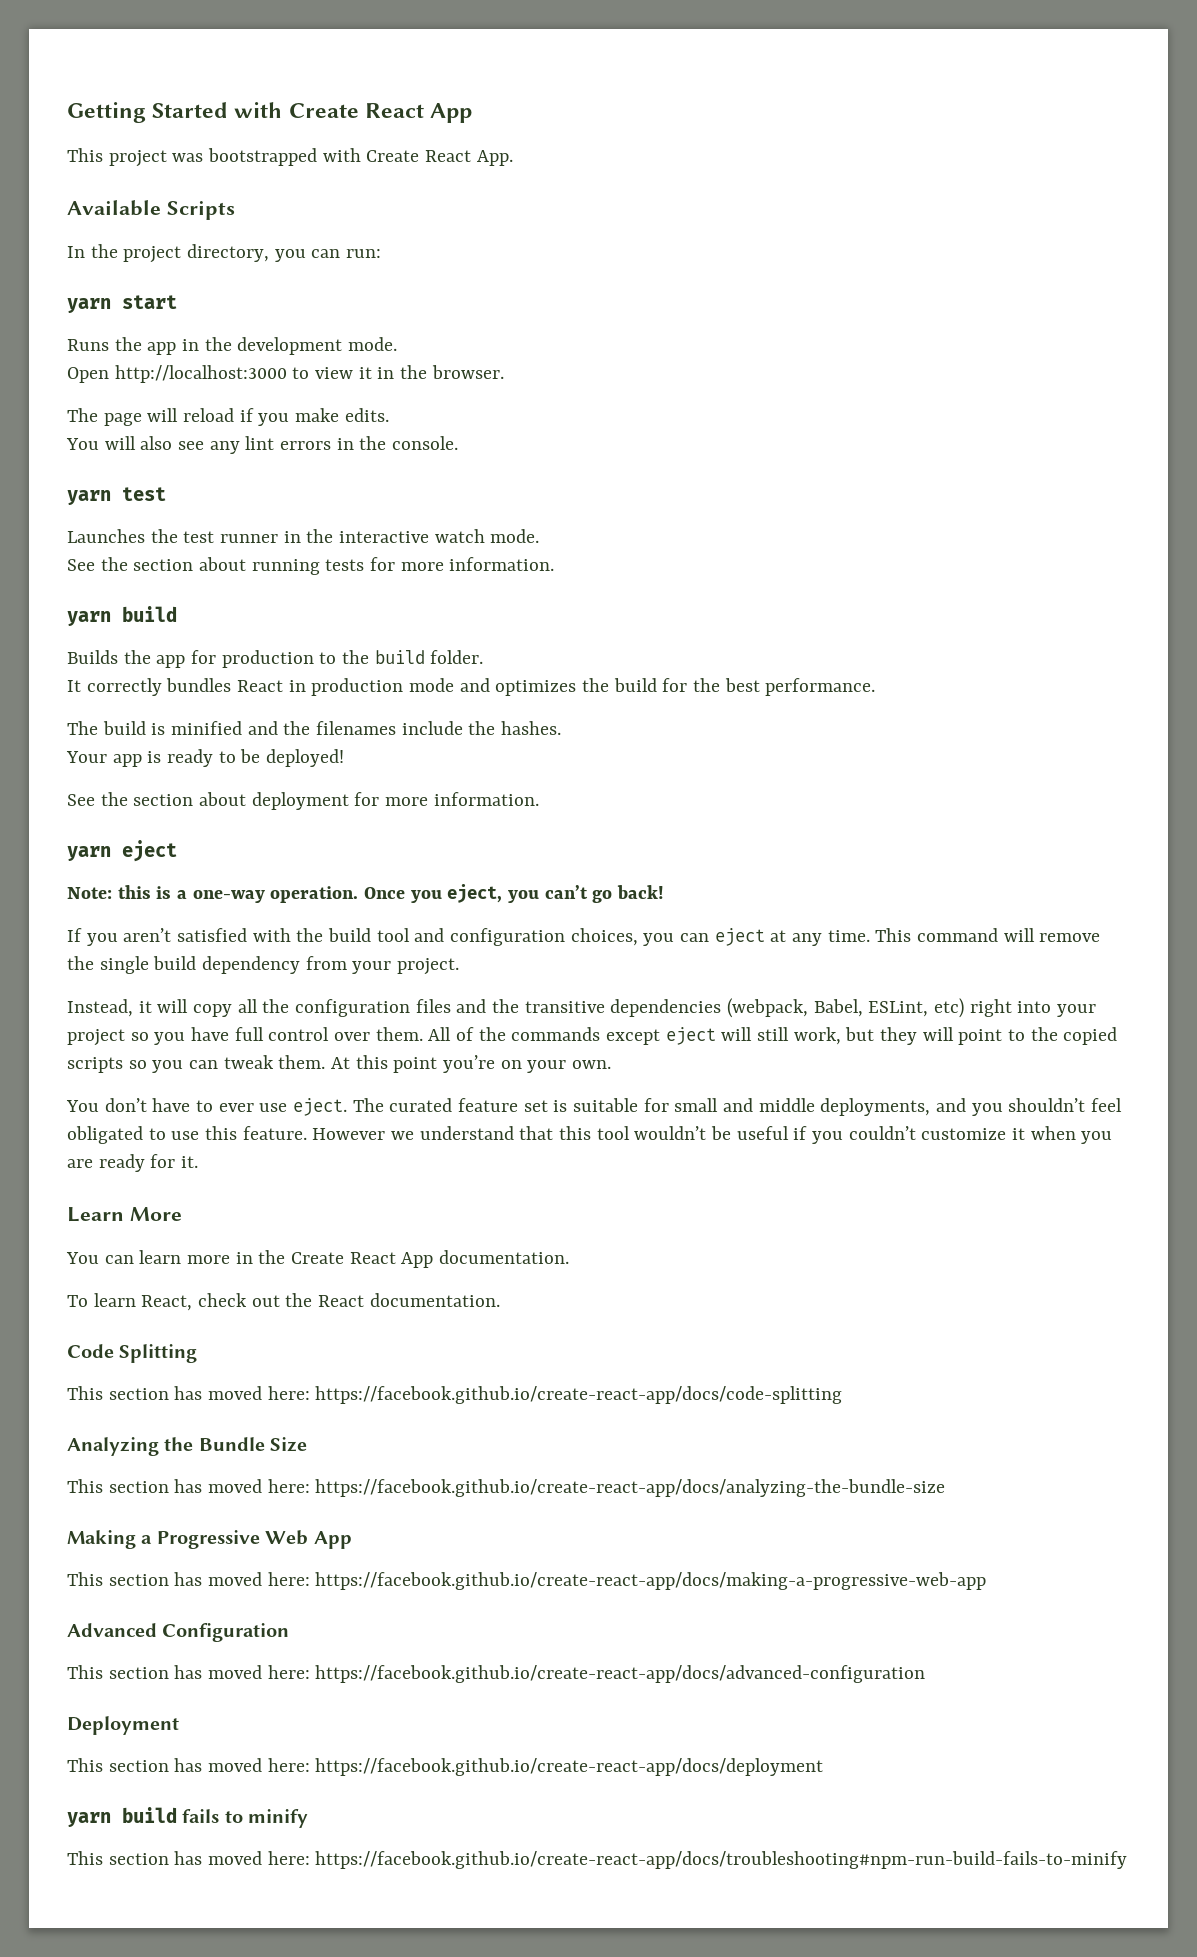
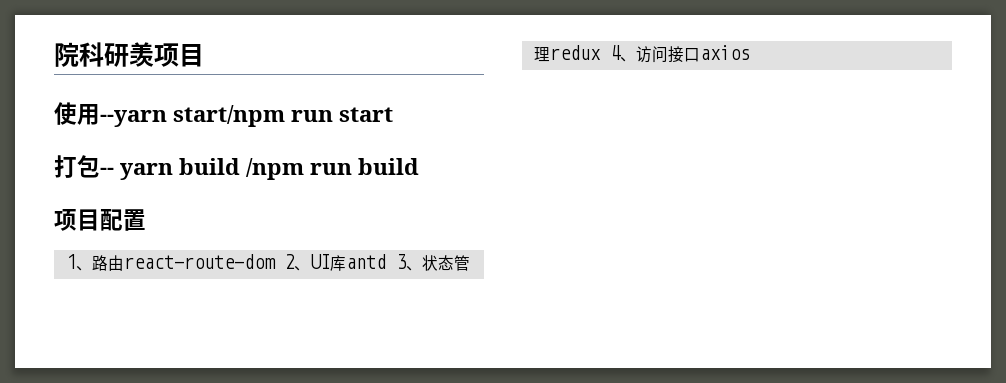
- Getting Started with Create React App
- This project was bootstrapped with Create React App.
- Available Scripts
- In the project directory, you can run:
- yarn start
- Runs the app in the development mode.
- Open http://localhost:3000 to view it in the browser.
- The page will reload if you make edits.
- You will also see any lint errors in the console.
- yarn test
- Launches the test runner in the interactive watch mode.
- See the section about running tests for more information.
- yarn build
- Builds the app for production to the build folder.
- It correctly bundles React in production mode and optimizes the build for the best performance.
- The build is minified and the filenames include the hashes.
- Your app is ready to be deployed!
- See the section about deployment for more information.
- yarn eject
- Note: this is a one-way operation. Once you eject, you can’t go back!
- If you aren’t satisfied with the build tool and configuration choices, you can eject at any time. This command will remove the single build dependency from your project.
- Instead, it will copy all the configuration files and the transitive dependencies (webpack, Babel, ESLint, etc) right into your project so you have full control over them. All of the commands except eject will still work, but they will point to the copied scripts so you can tweak them. At this point you’re on your own.
- You don’t have to ever use eject. The curated feature set is suitable for small and middle deployments, and you shouldn’t feel obligated to use this feature. However we understand that this tool wouldn’t be useful if you couldn’t customize it when you are ready for it.
- Learn More
- You can learn more in the Create React App documentation.
- To learn React, check out the React documentation.
- Code Splitting
- This section has moved here: https://facebook.github.io/create-react-app/docs/code-splitting
- Analyzing the Bundle Size
- This section has moved here: https://facebook.github.io/create-react-app/docs/analyzing-the-bundle-size
- Making a Progressive Web App
- This section has moved here: https://facebook.github.io/create-react-app/docs/making-a-progressive-web-app
- Advanced Configuration
- This section has moved here: https://facebook.github.io/create-react-app/docs/advanced-configuration
- Deployment
- This section has moved here: https://facebook.github.io/create-react-app/docs/deployment
- yarn build fails to minify
- This section has moved here: https://facebook.github.io/create-react-app/docs/troubleshooting#npm-run-build-fails-to-minify
+ 院科研羡项目
+ 使用--yarn start/npm run start
+ 打包-- yarn build /npm run build
+ 项目配置
+ 1、路由react-route-dom 2、UI库antd 3、状态管理redux 4、访问接口axios

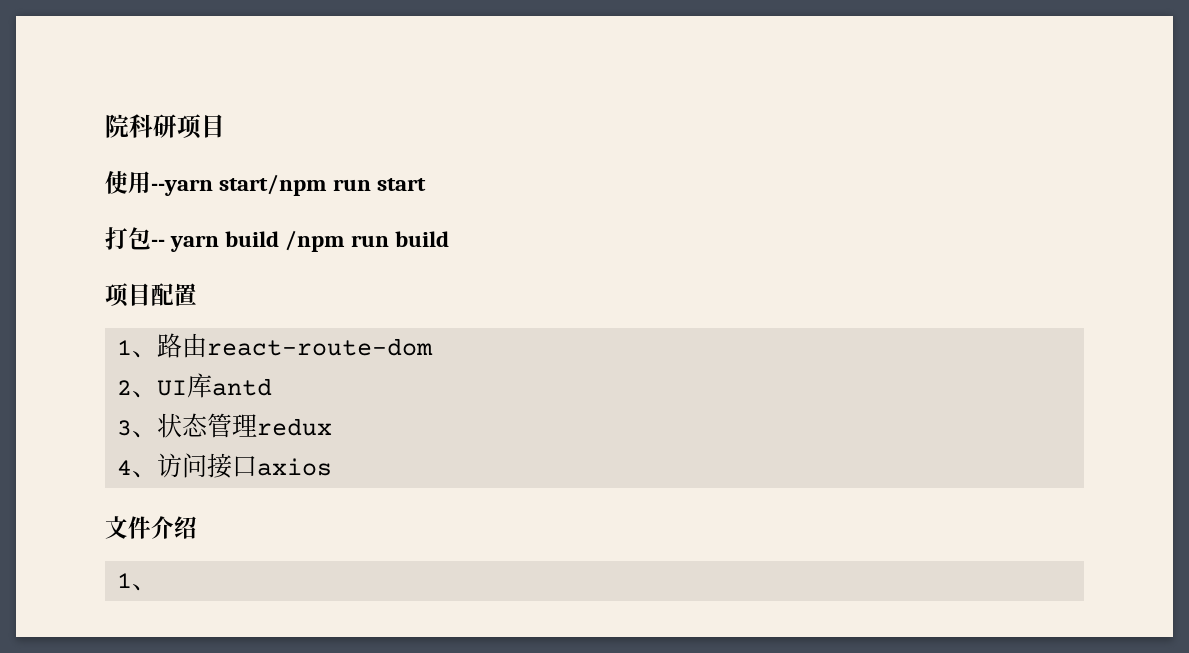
- 院科研羡项目
+ 院科研项目
- 1、路由react-route-dom 2、UI库antd 3、状态管理redux 4、访问接口axios
+ 1、路由react-route-dom
+ 2、UI库antd
+ 3、状态管理redux
+ 4、访问接口axios
+ 文件介绍
+ 1、

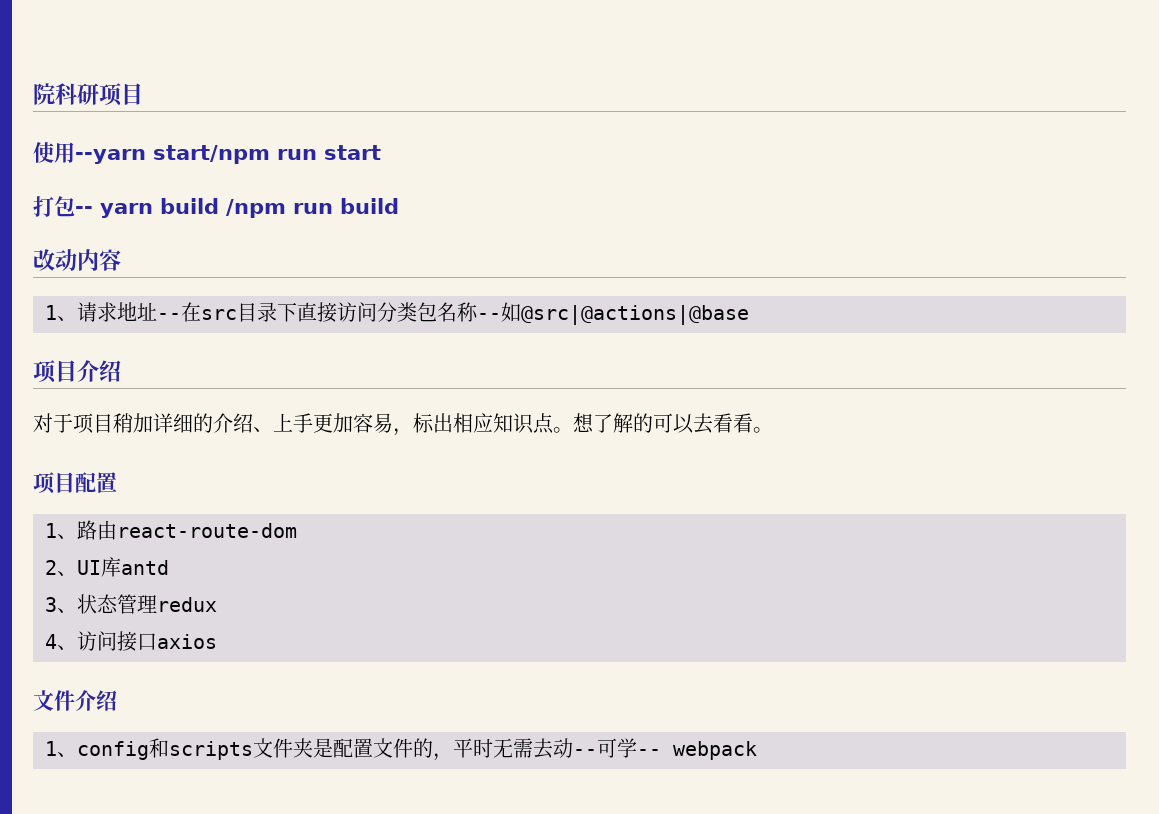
+ 改动内容
+ 1、请求地址--在src目录下直接访问分类包名称--如@src|@actions|@base
+ 项目介绍
+ 对于项目稍加详细的介绍、上手更加容易，标出相应知识点。想了解的可以去看看。
  文件介绍
- 1、
+ 1、config和scripts文件夹是配置文件的，平时无需去动--可学-- webpack

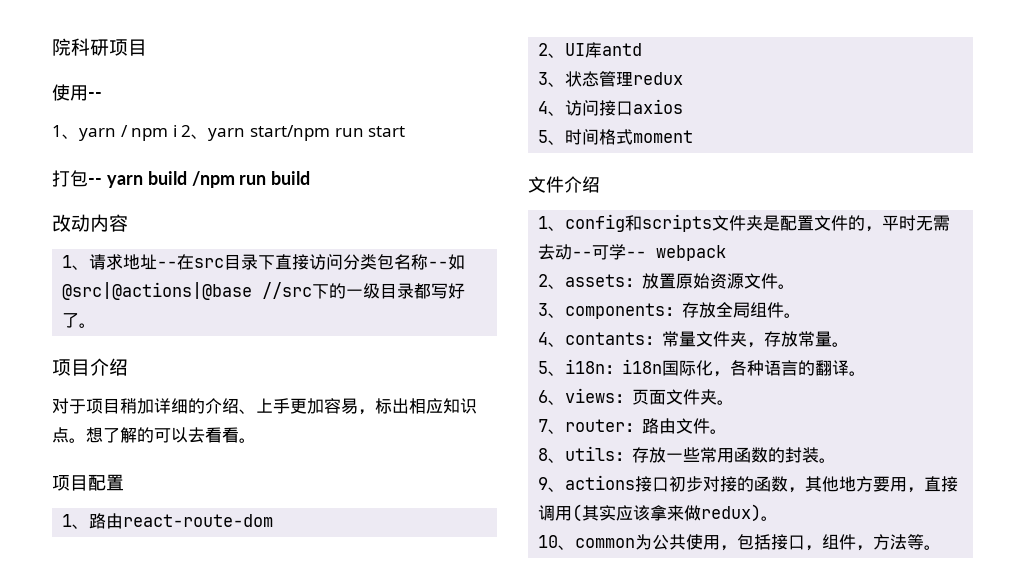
- 使用--yarn start/npm run start
+ 使用--
+ 1、yarn / npm i 2、yarn start/npm run start
- 1、请求地址--在src目录下直接访问分类包名称--如@src|@actions|@base
+ 1、请求地址--在src目录下直接访问分类包名称--如@src|@actions|@base //src下的一级目录都写好了。
+ 5、时间格式moment
+ 2、assets：放置原始资源文件。
+ 3、components：存放全局组件。
+ 4、contants：常量文件夹，存放常量。
+ 5、i18n：i18n国际化，各种语言的翻译。
+ 6、views：页面文件夹。
+ 7、router：路由文件。
+ 8、utils：存放一些常用函数的封装。
+ 9、actions接口初步对接的函数，其他地方要用，直接调用(其实应该拿来做redux)。
+ 10、common为公共使用，包括接口，组件，方法等。

